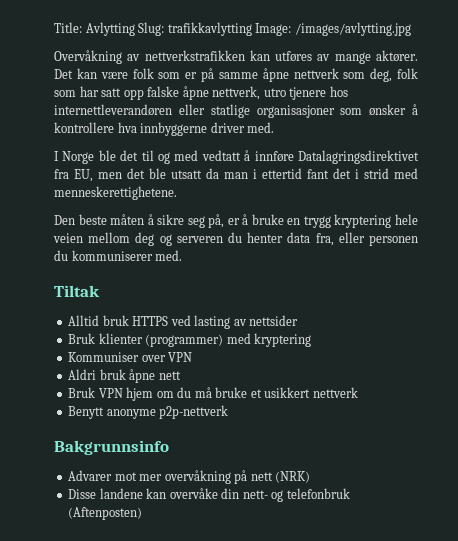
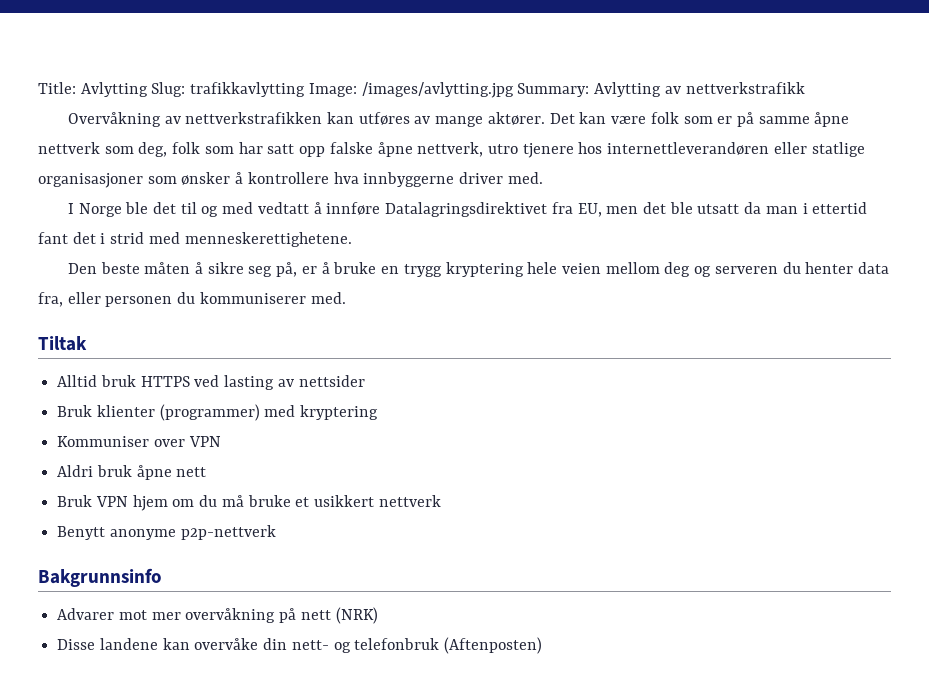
- Title: Avlytting Slug: trafikkavlytting Image: /images/avlytting.jpg
+ Title: Avlytting Slug: trafikkavlytting Image: /images/avlytting.jpg Summary: Avlytting av nettverkstrafikk

